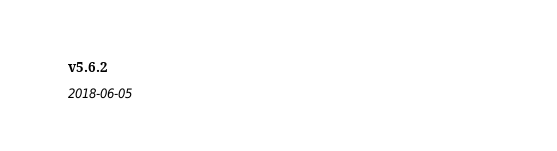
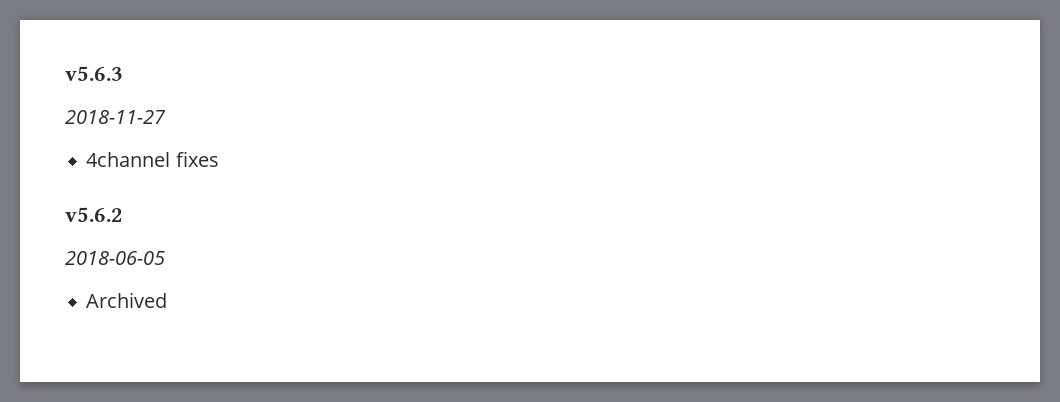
+ v5.6.3
+ 2018-11-27
+ 4channel fixes
+ Archived

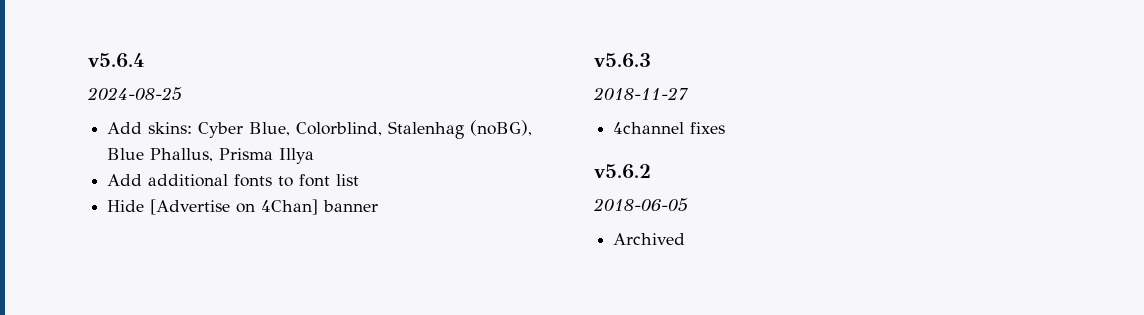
+ v5.6.4
+ 2024-08-25
+ Add skins: Cyber Blue, Colorblind, Stalenhag (noBG), Blue Phallus, Prisma Illya
+ Add additional fonts to font list
+ Hide [Advertise on 4Chan] banner

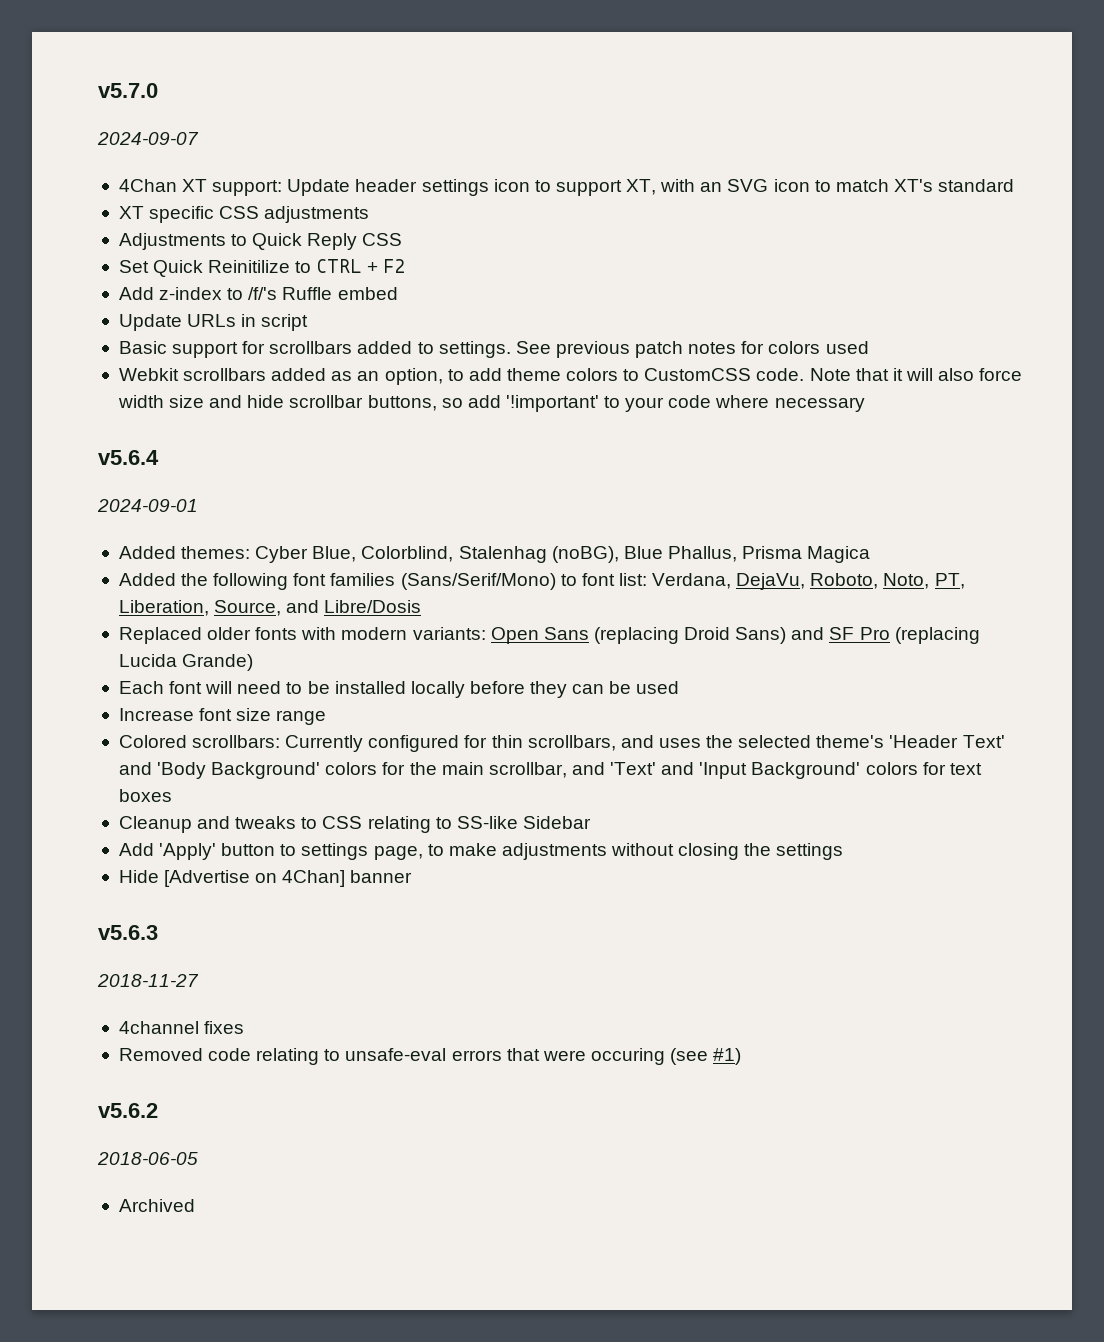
+ v5.7.0
+ 2024-09-07
+ 4Chan XT support: Update header settings icon to support XT, with an SVG icon to match XT's standard
+ XT specific CSS adjustments
+ Adjustments to Quick Reply CSS
+ Set Quick Reinitilize to CTRL + F2
+ Add z-index to /f/'s Ruffle embed
+ Update URLs in script
+ Basic support for scrollbars added to settings. See previous patch notes for colors used
+ Webkit scrollbars added as an option, to add theme colors to CustomCSS code. Note that it will also force width size and hide scrollbar buttons, so add '!important' to your code where necessary
  v5.6.4
- 2024-08-25
- Add skins: Cyber Blue, Colorblind, Stalenhag (noBG), Blue Phallus, Prisma Illya
- Add additional fonts to font list
+ 2024-09-01
+ Added themes: Cyber Blue, Colorblind, Stalenhag (noBG), Blue Phallus, Prisma Magica
+ Added the following font families (Sans/Serif/Mono) to font list: Verdana, DejaVu, Roboto, Noto, PT, Liberation, Source, and Libre/Dosis
+ Replaced older fonts with modern variants: Open Sans (replacing Droid Sans) and SF Pro (replacing Lucida Grande)
+ Each font will need to be installed locally before they can be used
+ Increase font size range
+ Colored scrollbars: Currently configured for thin scrollbars, and uses the selected theme's 'Header Text' and 'Body Background' colors for the main scrollbar, and 'Text' and 'Input Background' colors for text boxes
+ Cleanup and tweaks to CSS relating to SS-like Sidebar
+ Add 'Apply' button to settings page, to make adjustments without closing the settings
+ Removed code relating to unsafe-eval errors that were occuring (see #1)

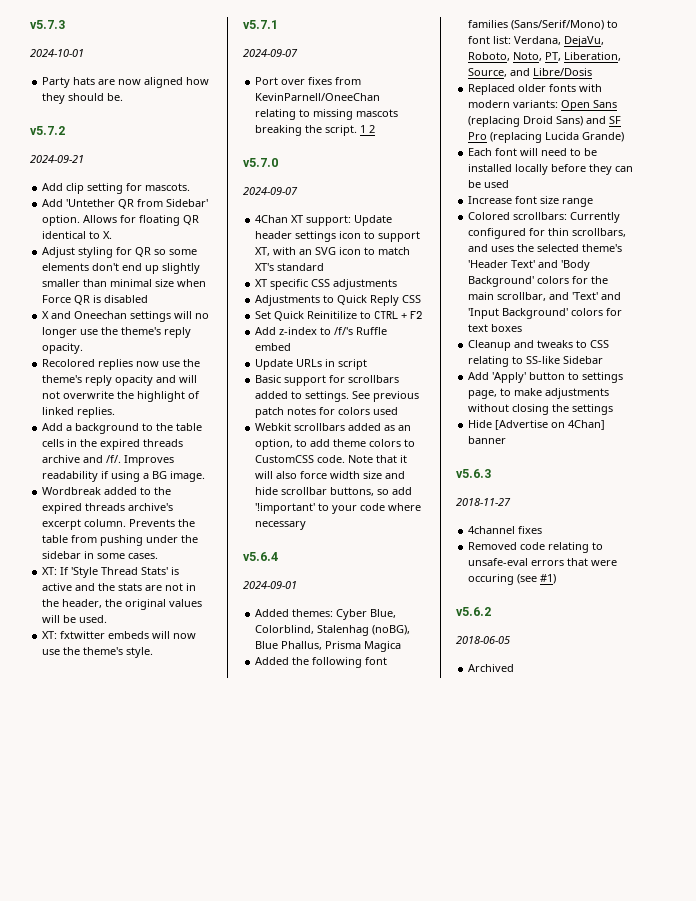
+ v5.7.3
+ 2024-10-01
+ Party hats are now aligned how they should be.
+ v5.7.2
+ 2024-09-21
+ Add clip setting for mascots.
+ Add 'Untether QR from Sidebar' option. Allows for floating QR identical to X.
+ Adjust styling for QR so some elements don't end up slightly smaller than minimal size when Force QR is disabled
+ X and Oneechan settings will no longer use the theme's reply opacity.
+ Recolored replies now use the theme's reply opacity and will not overwrite the highlight of linked replies.
+ Add a background to the table cells in the expired threads archive and /f/. Improves readability if using a BG image.
+ Wordbreak added to the expired threads archive's excerpt column. Prevents the table from pushing under the sidebar in some cases.
+ XT: If 'Style Thread Stats' is active and the stats are not in the header, the original values will be used.
+ XT: fxtwitter embeds will now use the theme's style.
+ v5.7.1
+ 2024-09-07
+ Port over fixes from KevinParnell/OneeChan relating to missing mascots breaking the script. 1 2

